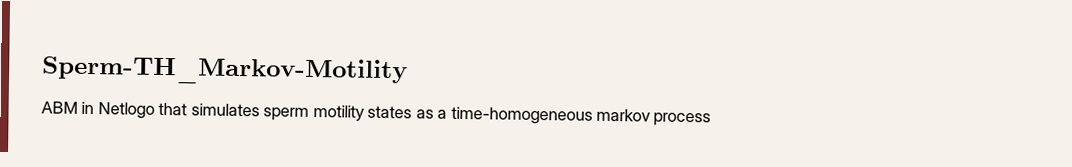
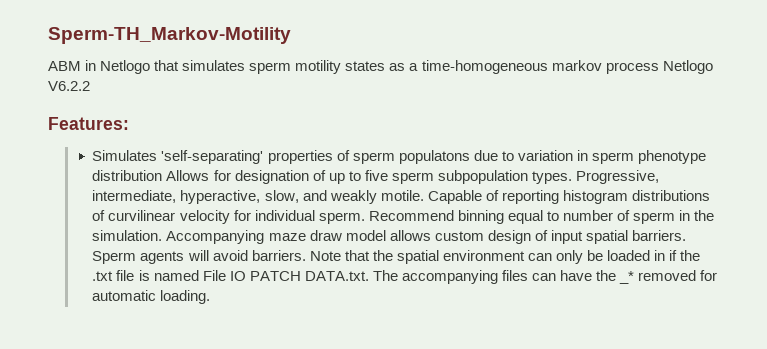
- ABM in Netlogo that simulates sperm motility states as a time-homogeneous markov process
+ ABM in Netlogo that simulates sperm motility states as a time-homogeneous markov process Netlogo V6.2.2
+ Features:
+ Simulates 'self-separating' properties of sperm populatons due to variation in sperm phenotype distribution Allows for designation of up to five sperm subpopulation types. Progressive, intermediate, hyperactive, slow, and weakly motile. Capable of reporting histogram distributions of curvilinear velocity for individual sperm. Recommend binning equal to number of sperm in the simulation. Accompanying maze draw model allows custom design of input spatial barriers. Sperm agents will avoid barriers. Note that the spatial environment can only be loaded in if the .txt file is named File IO PATCH DATA.txt. The accompanying files can have the _* removed for automatic loading.

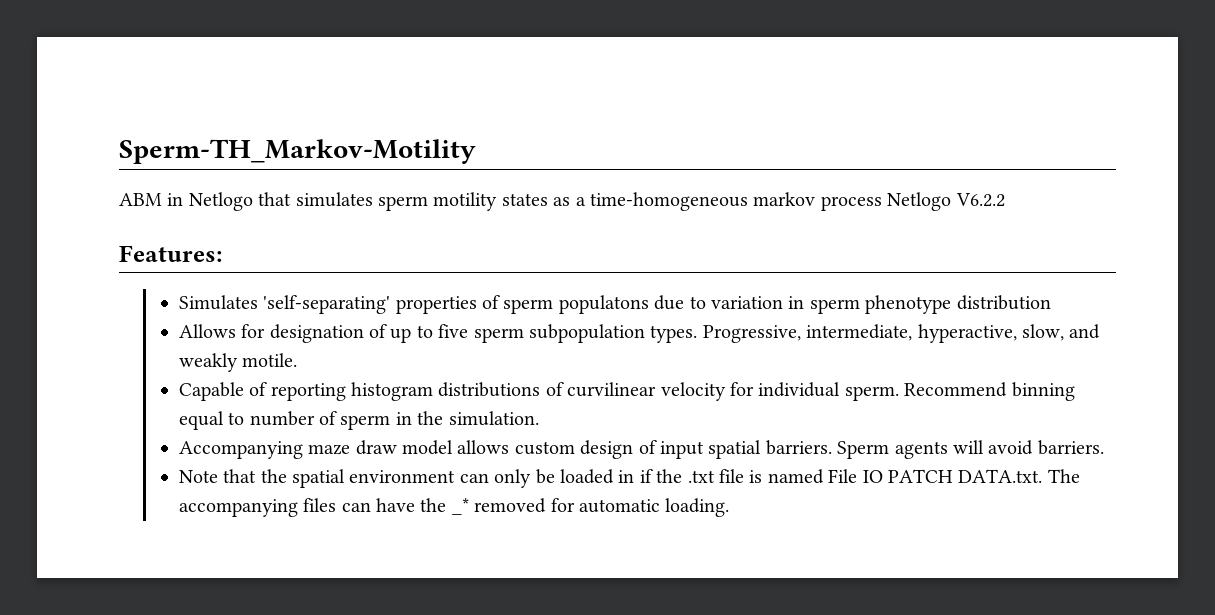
- Simulates 'self-separating' properties of sperm populatons due to variation in sperm phenotype distribution Allows for designation of up to five sperm subpopulation types.
+ Simulates 'self-separating' properties of sperm populatons due to variation in sperm phenotype distribution
+ Allows for designation of up to five sperm subpopulation types.
- Progressive, intermediate, hyperactive, slow, and weakly motile. Capable of reporting histogram distributions of curvilinear velocity for individual sperm.
+ Progressive, intermediate, hyperactive, slow, and weakly motile.
+ Capable of reporting histogram distributions of curvilinear velocity for individual sperm.
- Recommend binning equal to number of sperm in the simulation. Accompanying maze draw model allows custom design of input spatial barriers.
+ Recommend binning equal to number of sperm in the simulation.
+ Accompanying maze draw model allows custom design of input spatial barriers.
- Sperm agents will avoid barriers. Note that the spatial environment can only be loaded in if the .txt file is named File IO PATCH DATA.txt. The accompanying files can have the _* removed for automatic loading.
+ Sperm agents will avoid barriers.
+ Note that the spatial environment can only be loaded in if the .txt file is named File IO PATCH DATA.txt. The accompanying files can have the _* removed for automatic loading.

